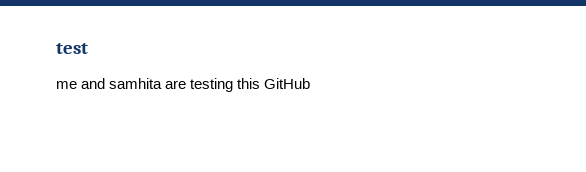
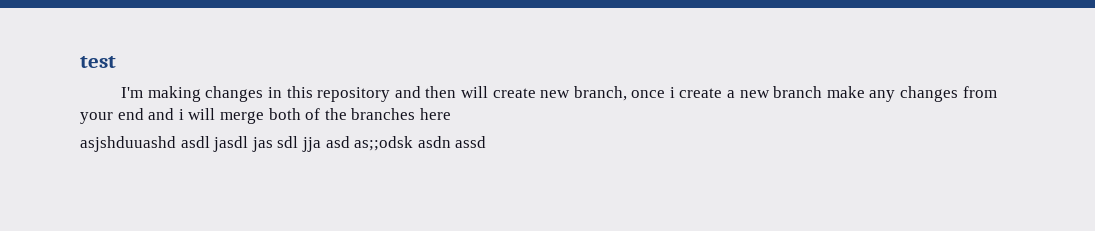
- me and samhita are testing this GitHub
+ I'm making changes in this repository and then will create new branch, once i create a new branch make any changes from your end and i will merge both of the branches here
+ asjshduuashd asdl jasdl jas sdl jja asd as;;odsk asdn assd

